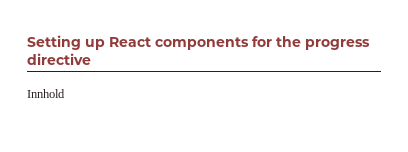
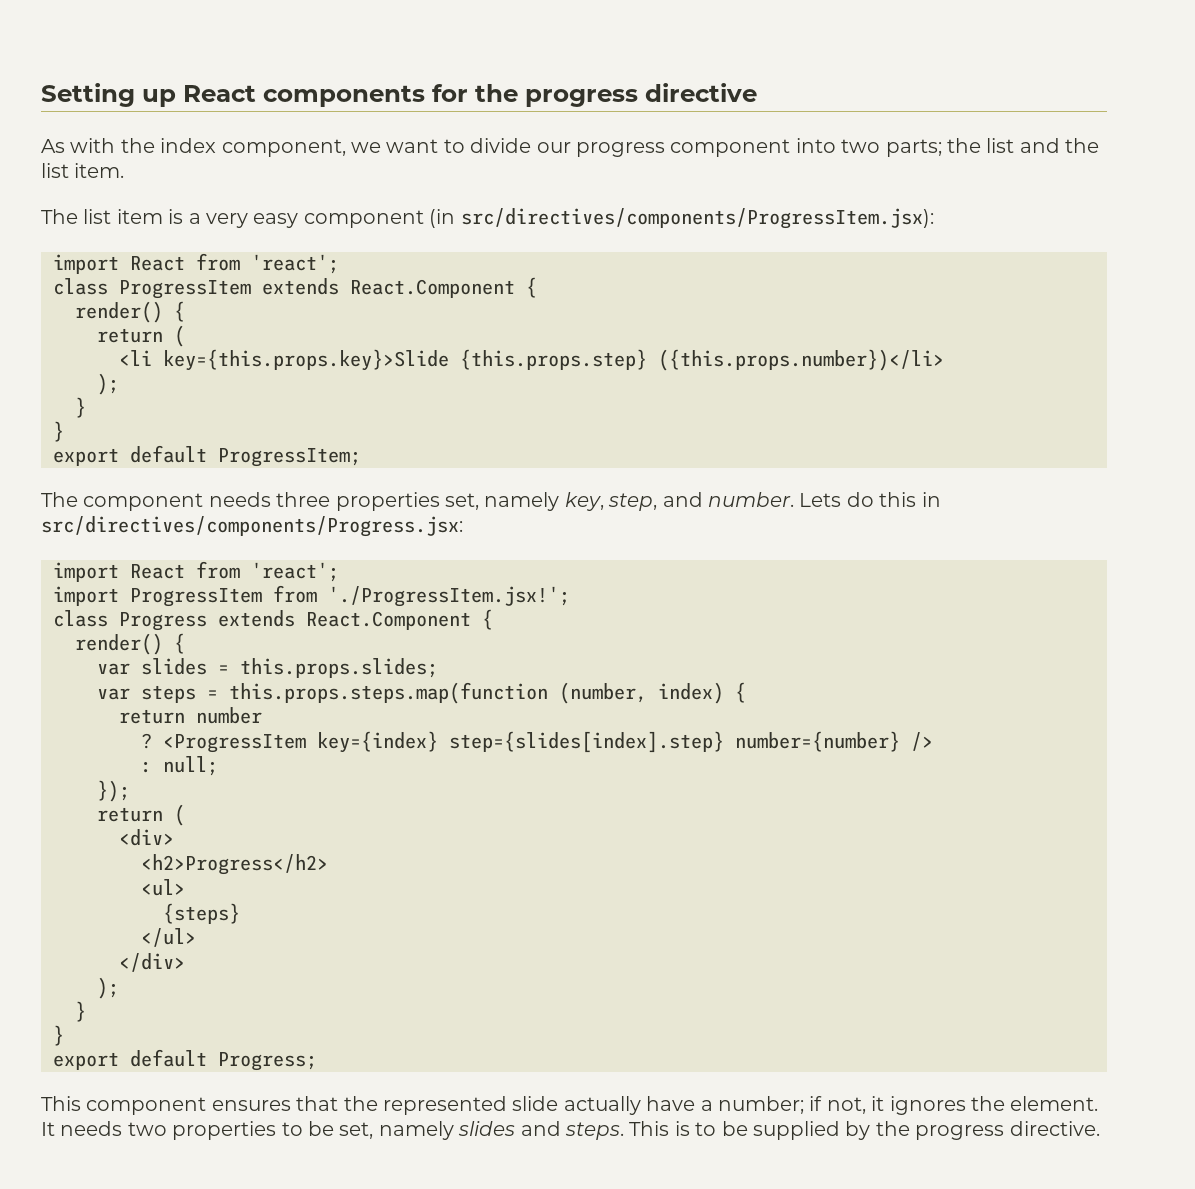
- Innhold
+ As with the index component, we want to divide our progress component into two parts; the list and the list item.
+ The list item is a very easy component (in src/directives/components/ProgressItem.jsx):
+ import React from 'react';
+ class ProgressItem extends React.Component {
+ render() {
+ return (
+ <li key={this.props.key}>Slide {this.props.step} ({this.props.number})</li>
+ );
+ }
+ }
+ export default ProgressItem;
+ The component needs three properties set, namely key, step, and number. Lets do this in src/directives/components/Progress.jsx:
+ import React from 'react';
+ import ProgressItem from './ProgressItem.jsx!';
+ class Progress extends React.Component {
+ render() {
+ var slides = this.props.slides;
+ var steps = this.props.steps.map(function (number, index) {
+ return number
+ ? <ProgressItem key={index} step={slides[index].step} number={number} />
+ : null;
+ });
+ return (
+ <div>
+ <h2>Progress</h2>
+ <ul>
+ {steps}
+ </ul>
+ </div>
+ );
+ }
+ }
+ export default Progress;
+ This component ensures that the represented slide actually have a number; if not, it ignores the element. It needs two properties to be set, namely slides and steps. This is to be supplied by the progress directive.

